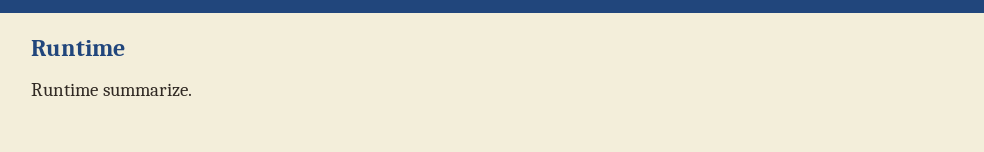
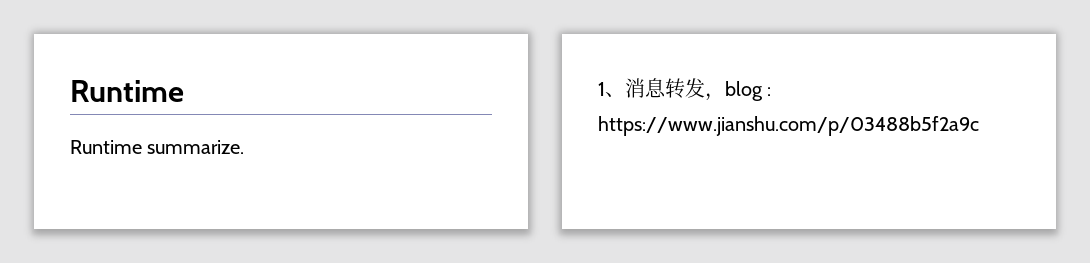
+ 1、消息转发，blog : https://www.jianshu.com/p/03488b5f2a9c

